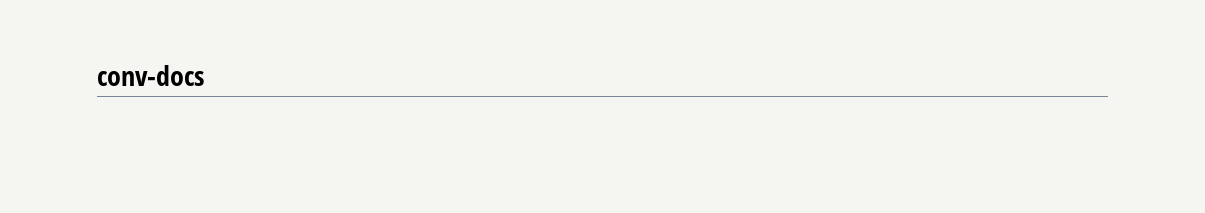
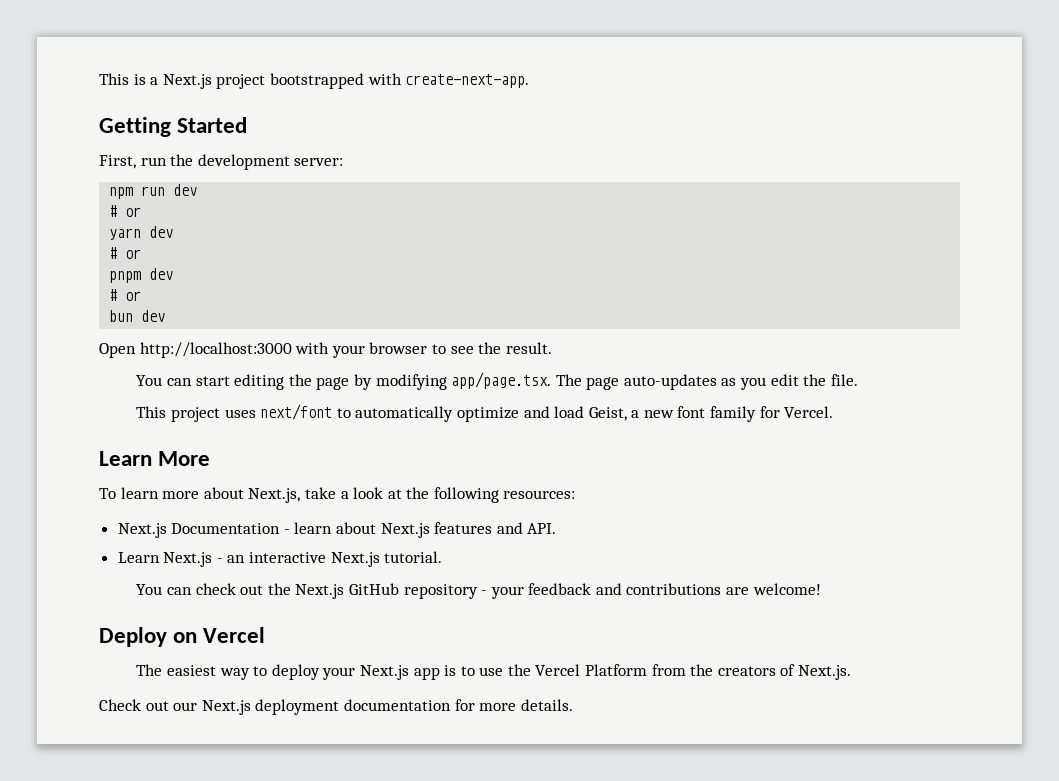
- conv-docs
+ This is a Next.js project bootstrapped with create-next-app.
+ Getting Started
+ First, run the development server:
+ npm run dev
+ # or
+ yarn dev
+ # or
+ pnpm dev
+ # or
+ bun dev
+ Open http://localhost:3000 with your browser to see the result.
+ You can start editing the page by modifying app/page.tsx. The page auto-updates as you edit the file.
+ This project uses next/font to automatically optimize and load Geist, a new font family for Vercel.
+ Learn More
+ To learn more about Next.js, take a look at the following resources:
+ Next.js Documentation - learn about Next.js features and API.
+ Learn Next.js - an interactive Next.js tutorial.
+ You can check out the Next.js GitHub repository - your feedback and contributions are welcome!
+ Deploy on Vercel
+ The easiest way to deploy your Next.js app is to use the Vercel Platform from the creators of Next.js.
+ Check out our Next.js deployment documentation for more details.

